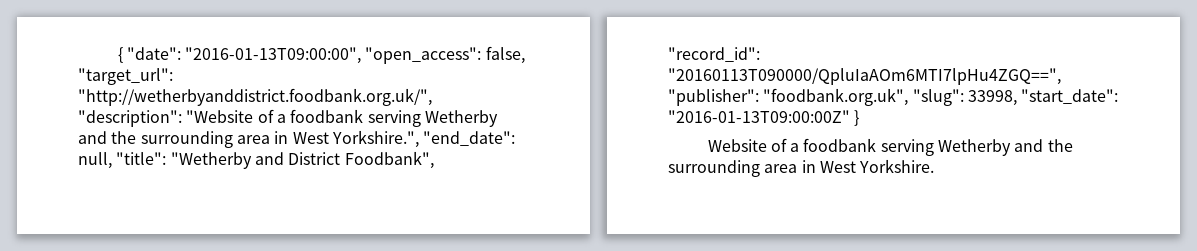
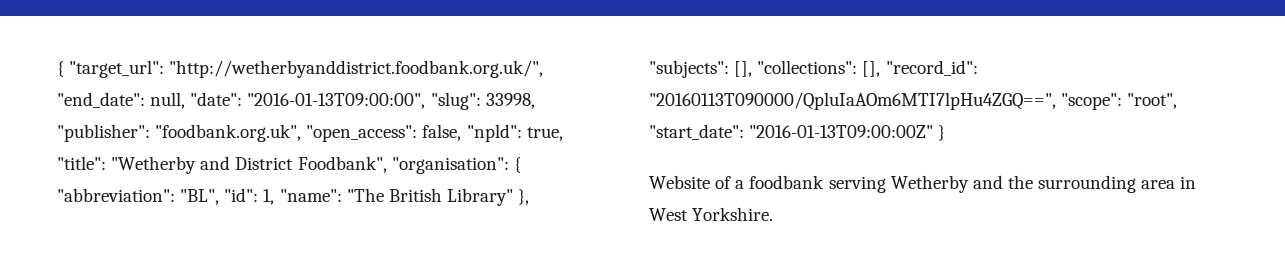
- { "date": "2016-01-13T09:00:00", "open_access": false, "target_url": "http://wetherbyanddistrict.foodbank.org.uk/", "description": "Website of a foodbank serving Wetherby and the surrounding area in West Yorkshire.", "end_date": null, "title": "Wetherby and District Foodbank", "record_id": "20160113T090000/QpluIaAOm6MTI7lpHu4ZGQ==", "publisher": "foodbank.org.uk", "slug": 33998, "start_date": "2016-01-13T09:00:00Z" }
+ { "target_url": "http://wetherbyanddistrict.foodbank.org.uk/", "end_date": null, "date": "2016-01-13T09:00:00", "slug": 33998, "publisher": "foodbank.org.uk", "open_access": false, "npld": true, "title": "Wetherby and District Foodbank", "organisation": { "abbreviation": "BL", "id": 1, "name": "The British Library" }, "subjects": [], "collections": [], "record_id": "20160113T090000/QpluIaAOm6MTI7lpHu4ZGQ==", "scope": "root", "start_date": "2016-01-13T09:00:00Z" }

